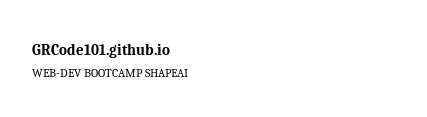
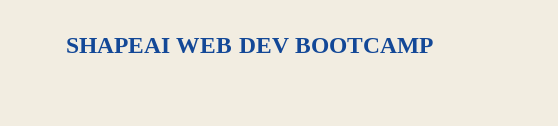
- GRCode101.github.io
- WEB-DEV BOOTCAMP SHAPEAI
+ SHAPEAI WEB DEV BOOTCAMP

